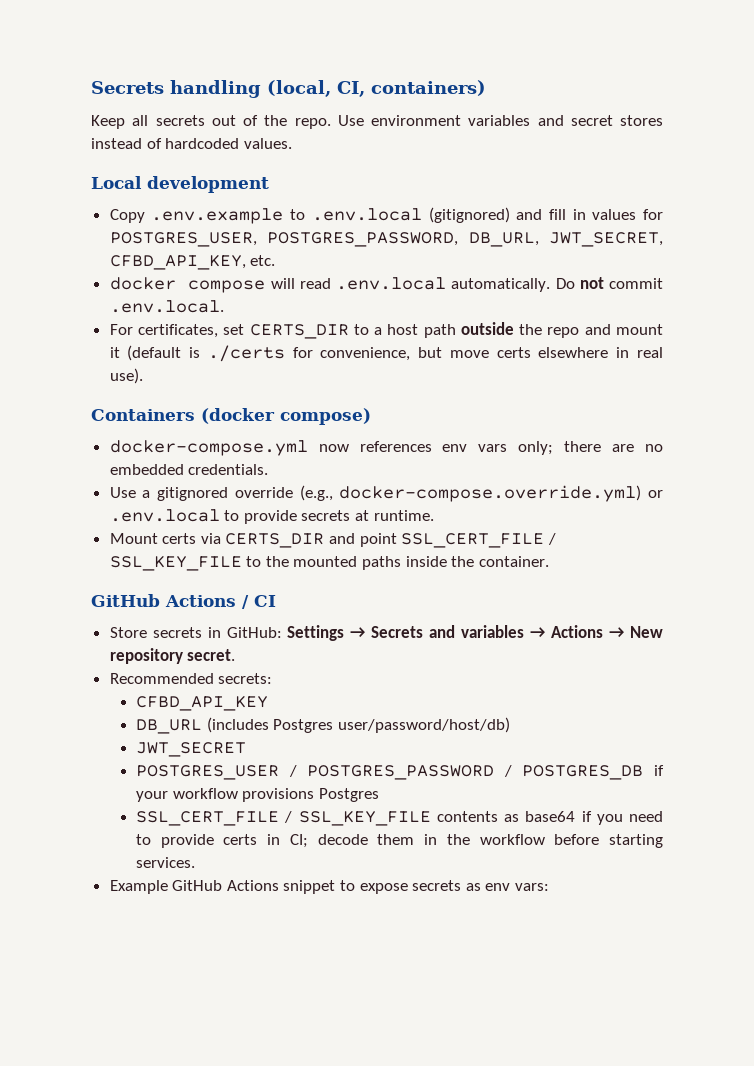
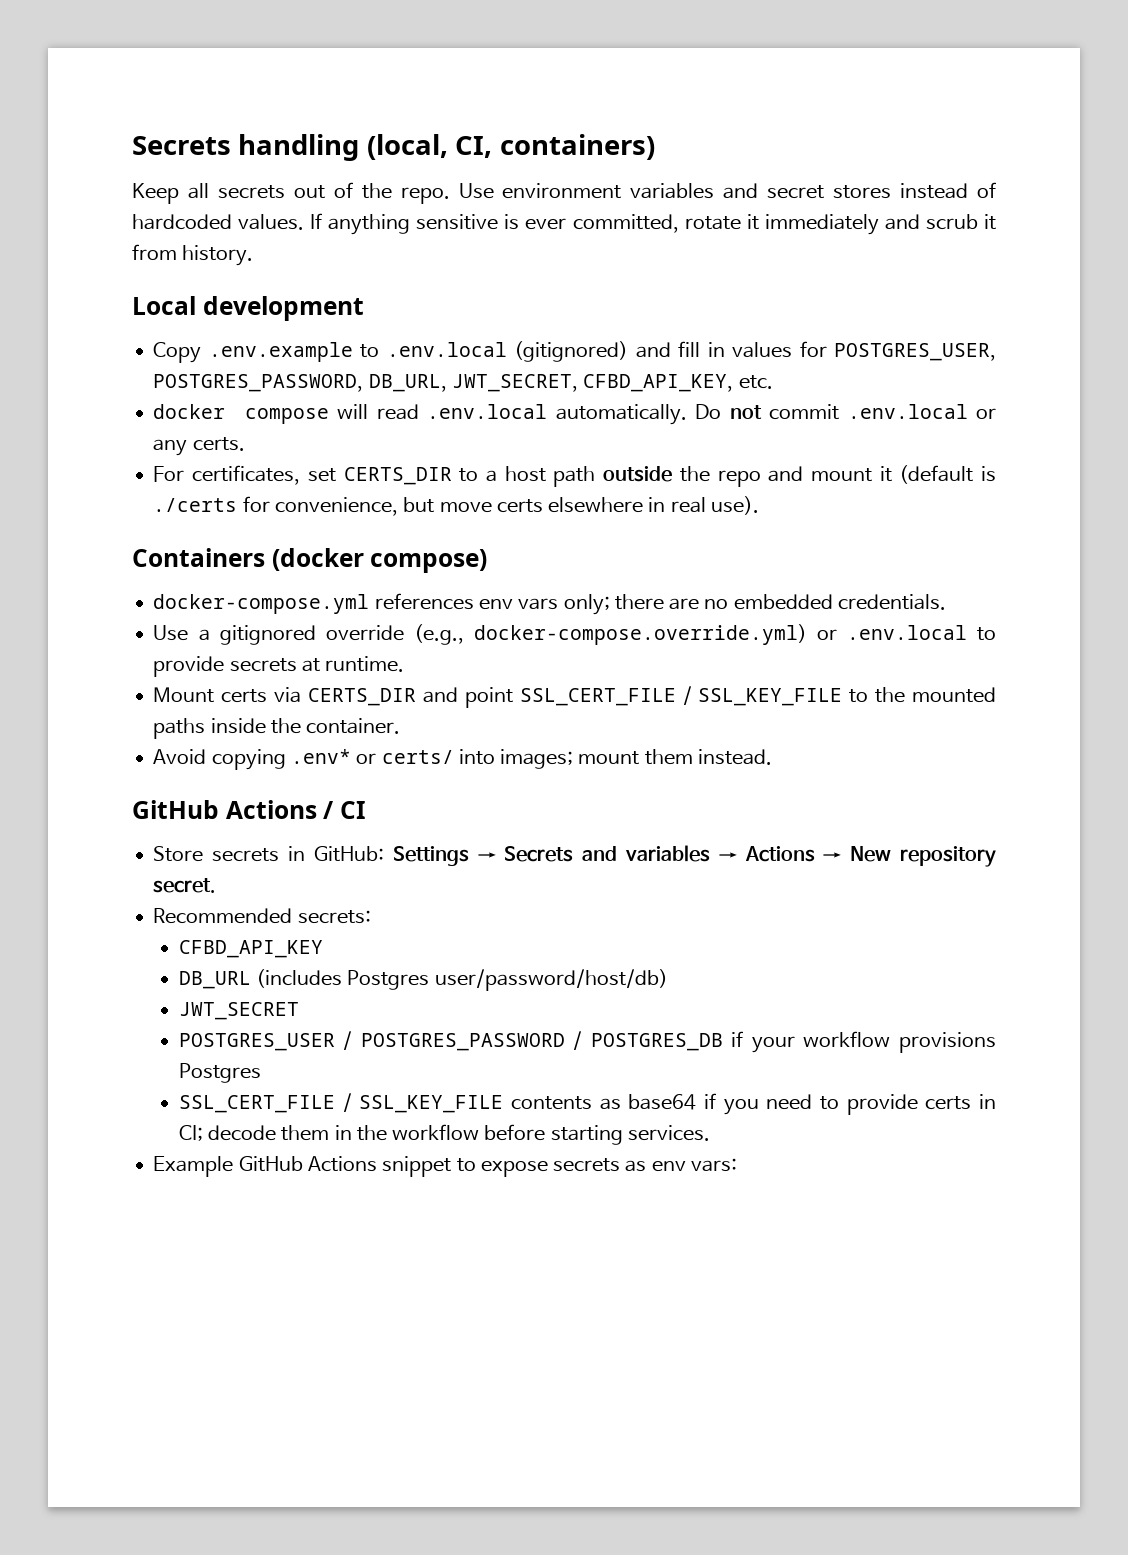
+ If anything sensitive is ever committed, rotate it immediately and scrub it from history.
- Do not commit .env.local.
+ Do not commit .env.local or any certs.
- docker-compose.yml now references env vars only; there are no embedded credentials.
+ docker-compose.yml references env vars only; there are no embedded credentials.
+ Avoid copying .env* or certs/ into images; mount them instead.

